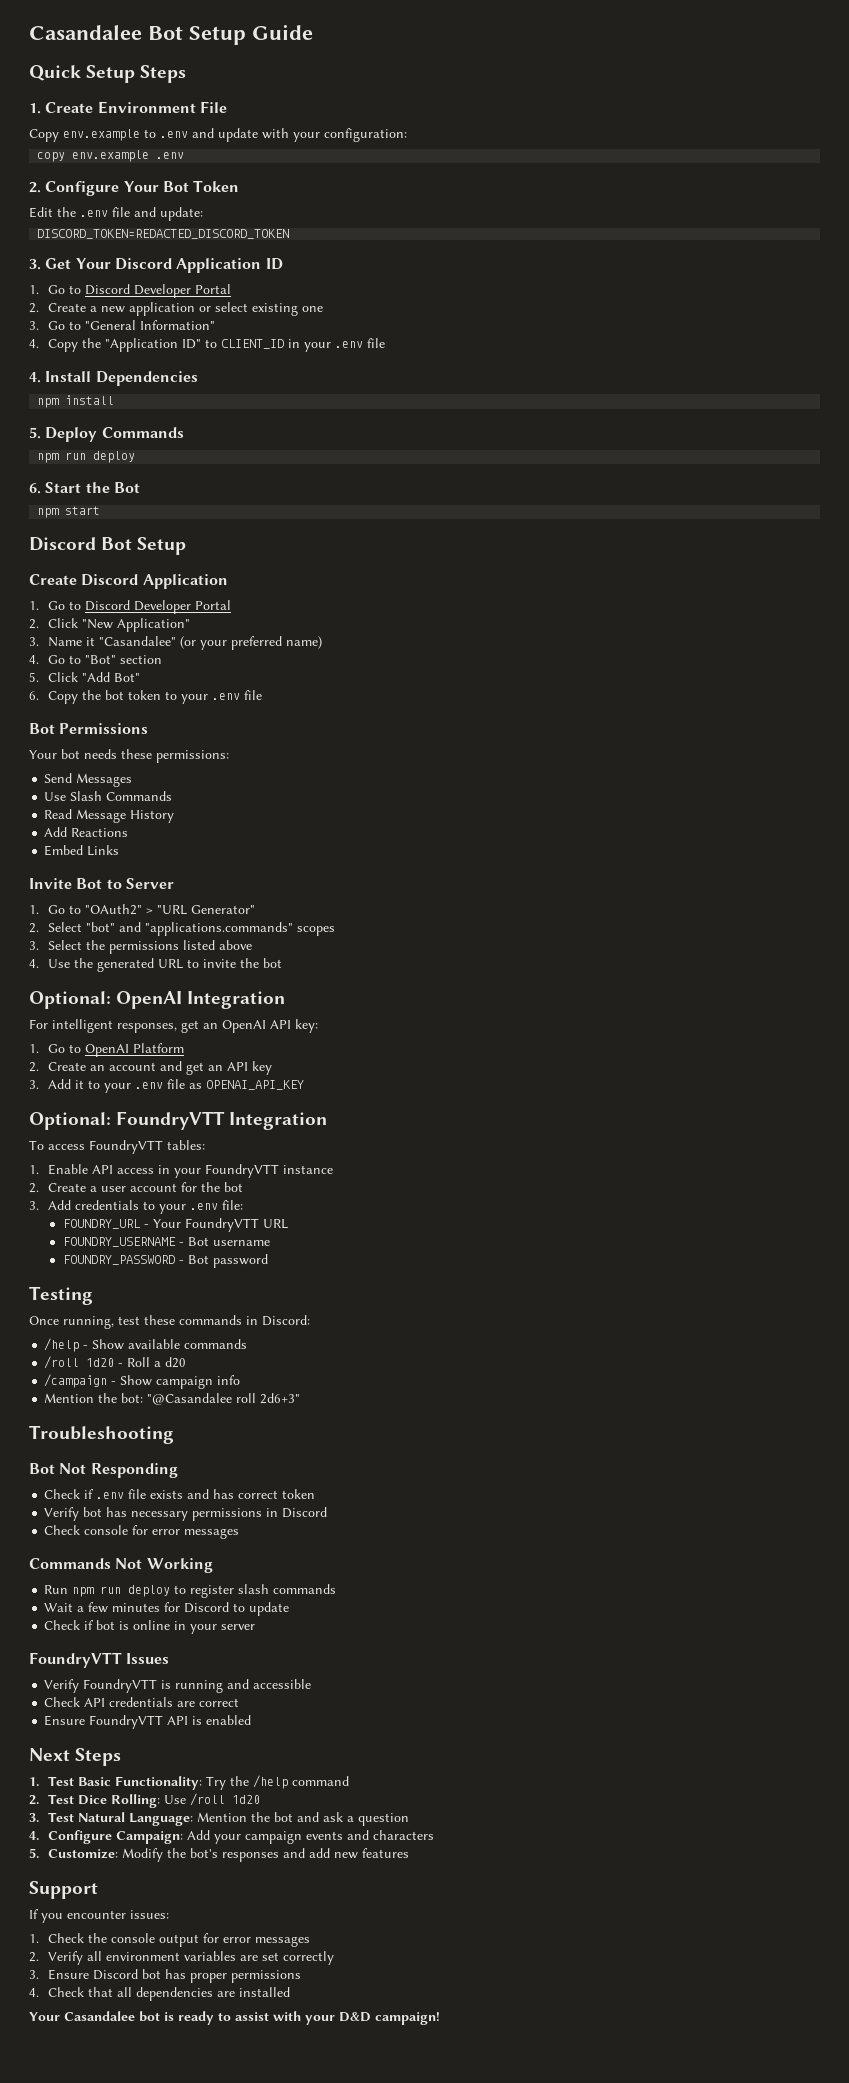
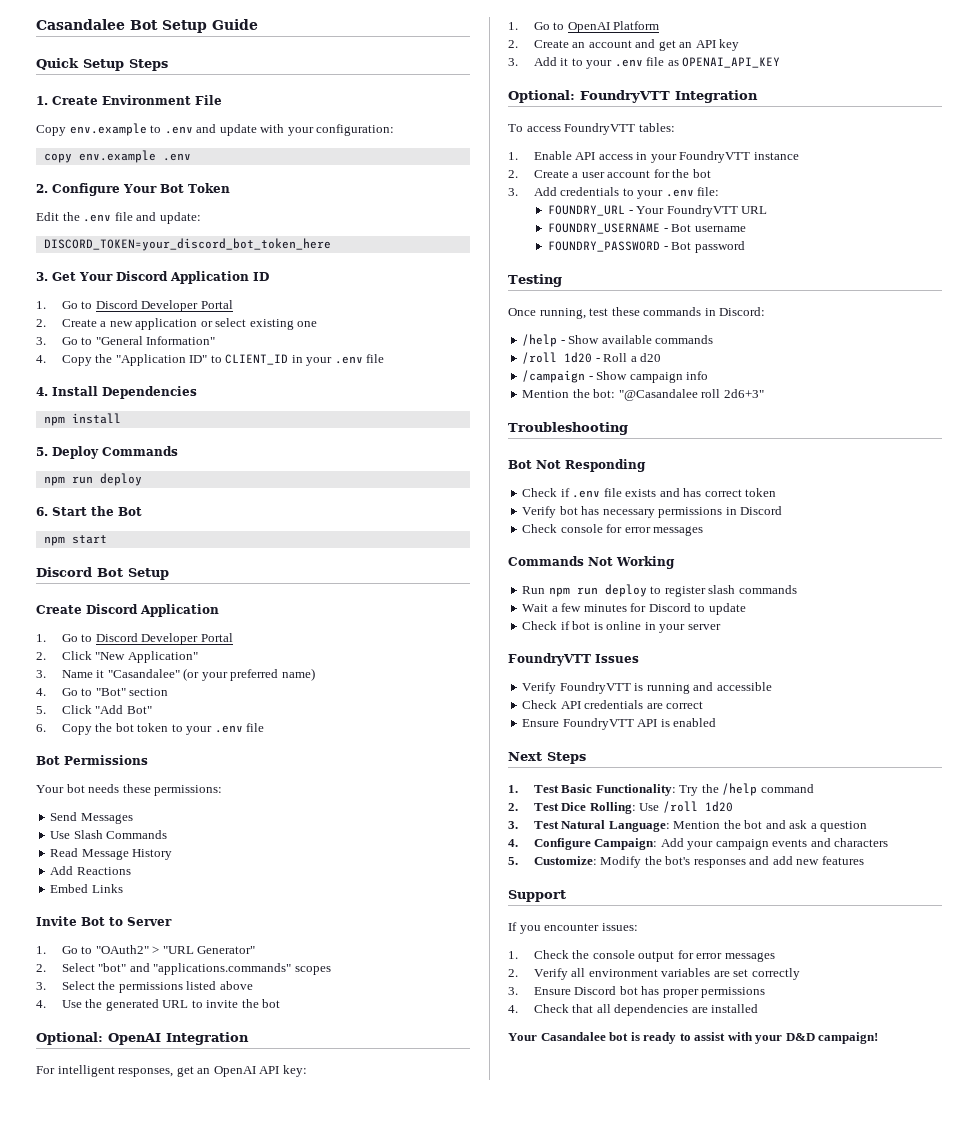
- DISCORD_TOKEN=REDACTED_DISCORD_TOKEN
+ DISCORD_TOKEN=your_discord_bot_token_here

